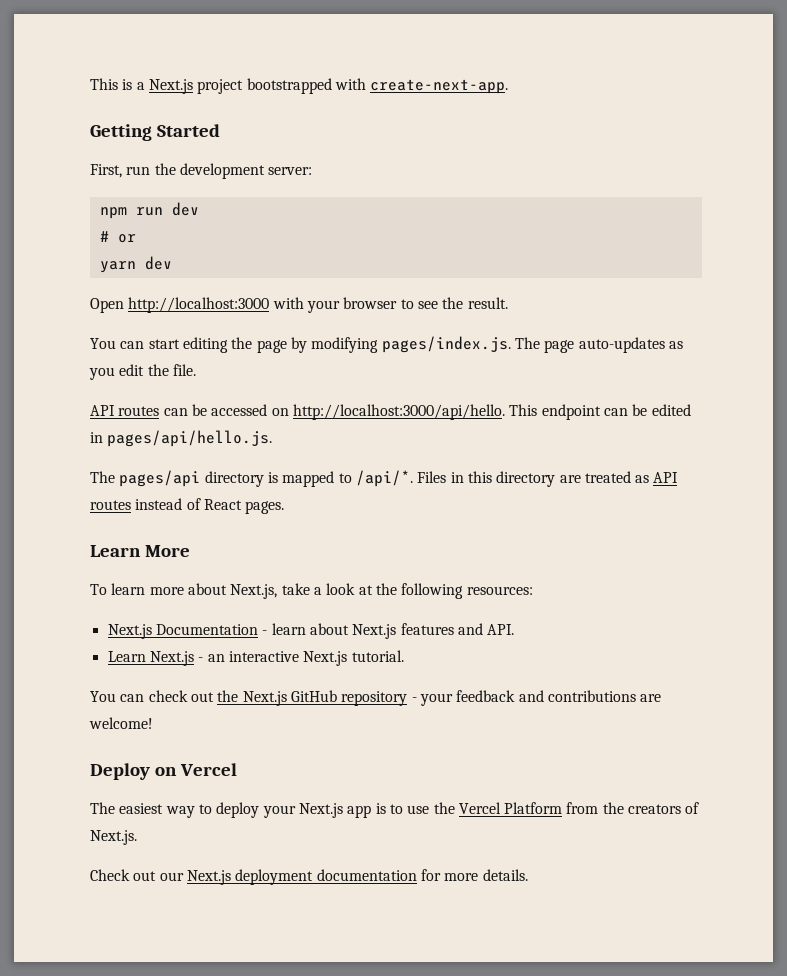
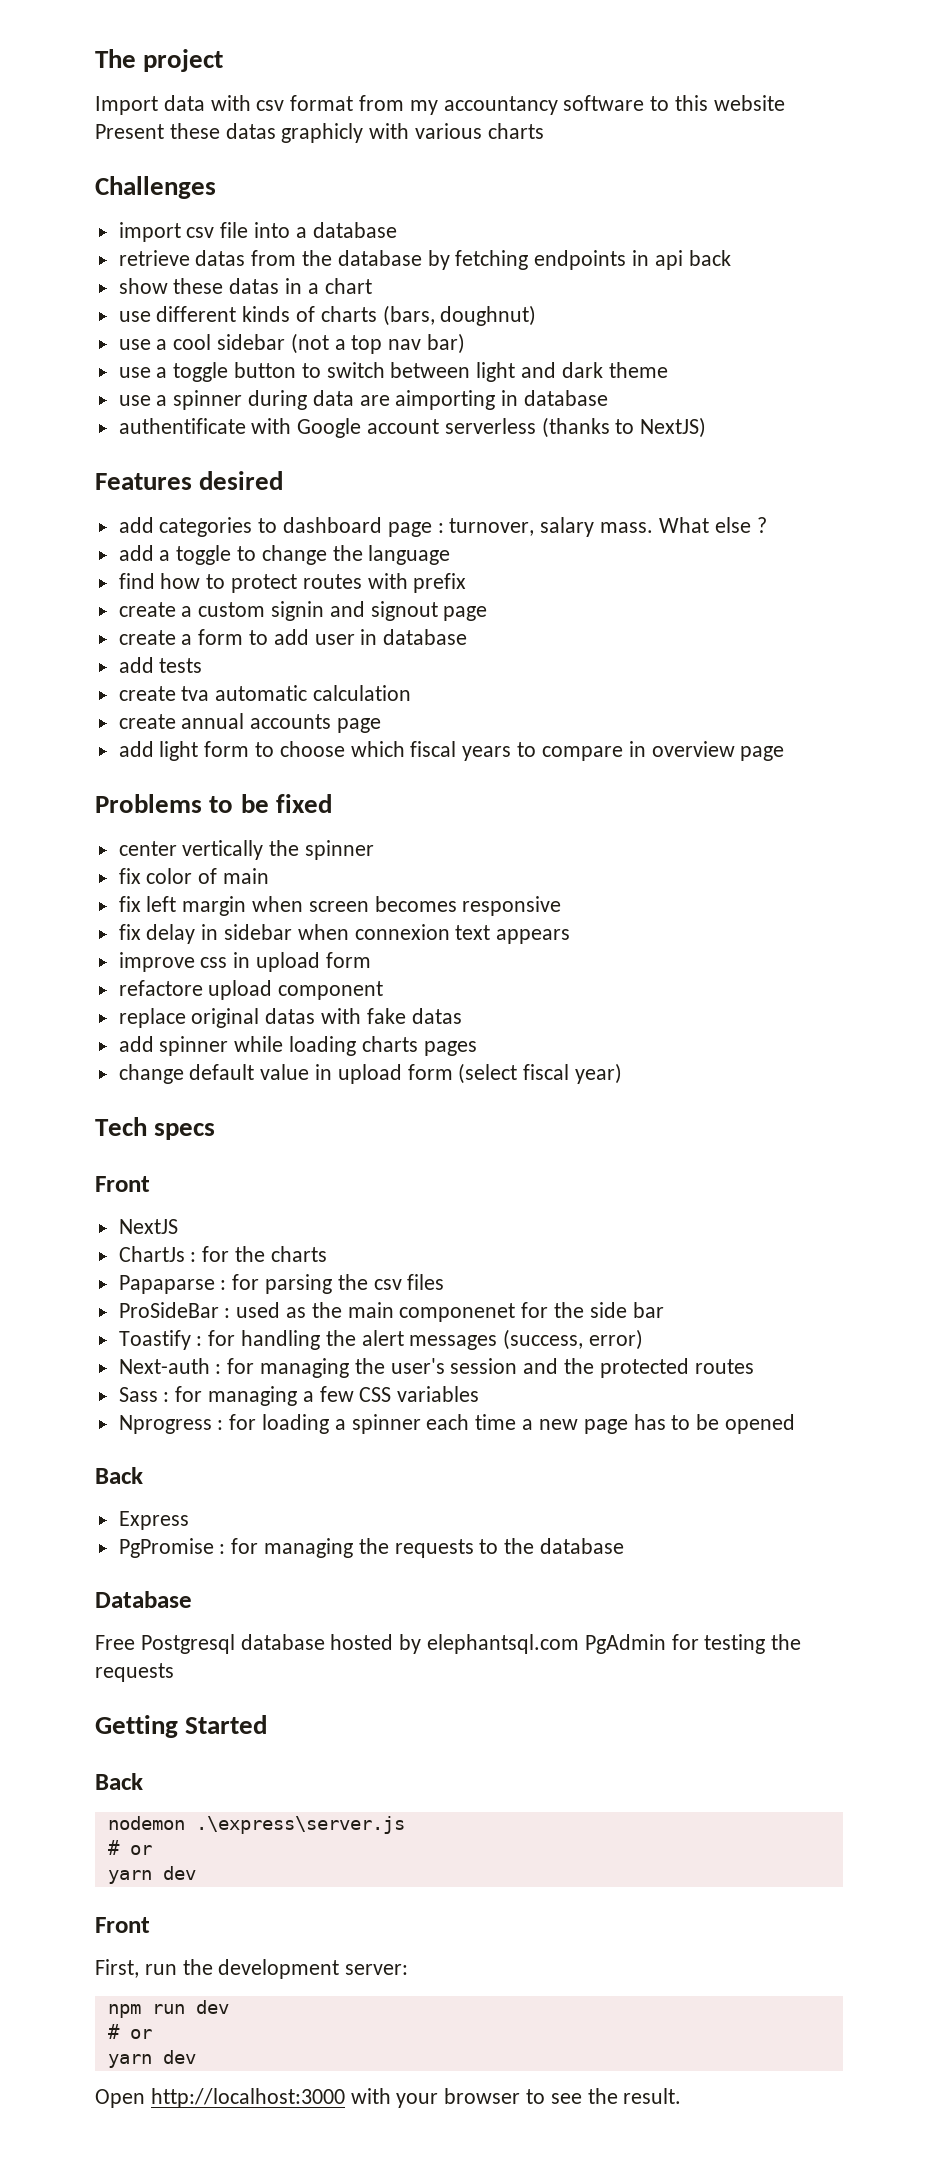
- This is a Next.js project bootstrapped with create-next-app.
+ The project
+ Import data with csv format from my accountancy software to this website Present these datas graphicly with various charts
+ Challenges
+ import csv file into a database
+ retrieve datas from the database by fetching endpoints in api back
+ show these datas in a chart
+ use different kinds of charts (bars, doughnut)
+ use a cool sidebar (not a top nav bar)
+ use a toggle button to switch between light and dark theme
+ use a spinner during data are aimporting in database
+ authentificate with Google account serverless (thanks to NextJS)
+ Features desired
+ add categories to dashboard page : turnover, salary mass. What else ?
+ add a toggle to change the language
+ find how to protect routes with prefix
+ create a custom signin and signout page
+ create a form to add user in database
+ add tests
+ create tva automatic calculation
+ create annual accounts page
+ add light form to choose which fiscal years to compare in overview page
+ Problems to be fixed
+ center vertically the spinner
+ fix color of main
+ fix left margin when screen becomes responsive
+ fix delay in sidebar when connexion text appears
+ improve css in upload form
+ refactore upload component
+ replace original datas with fake datas
+ add spinner while loading charts pages
+ change default value in upload form (select fiscal year)
+ Tech specs
+ Front
+ NextJS
+ ChartJs : for the charts
+ Papaparse : for parsing the csv files
+ ProSideBar : used as the main componenet for the side bar
+ Toastify : for handling the alert messages (success, error)
+ Next-auth : for managing the user's session and the protected routes
+ Sass : for managing a few CSS variables
+ Nprogress : for loading a spinner each time a new page has to be opened
+ Back
+ Express
+ PgPromise : for managing the requests to the database
+ Database
+ Free Postgresql database hosted by elephantsql.com PgAdmin for testing the requests
  Getting Started
+ Back
+ nodemon .\express\server.js
+ # or
+ yarn dev
+ Front
- You can start editing the page by modifying pages/index.js. The page auto-updates as you edit the file.
- API routes can be accessed on http://localhost:3000/api/hello. This endpoint can be edited in pages/api/hello.js.
- The pages/api directory is mapped to /api/*. Files in this directory are treated as API routes instead of React pages.
- Learn More
- To learn more about Next.js, take a look at the following resources:
- Next.js Documentation - learn about Next.js features and API.
- Learn Next.js - an interactive Next.js tutorial.
- You can check out the Next.js GitHub repository - your feedback and contributions are welcome!
- Deploy on Vercel
- The easiest way to deploy your Next.js app is to use the Vercel Platform from the creators of Next.js.
- Check out our Next.js deployment documentation for more details.

